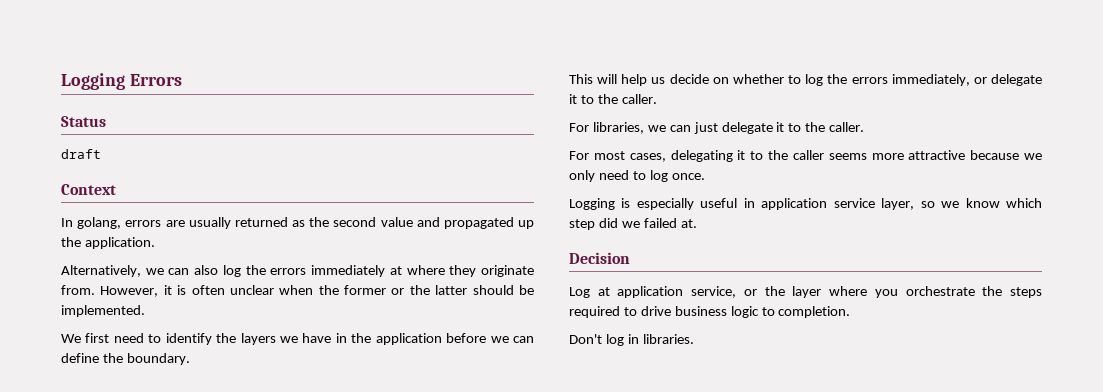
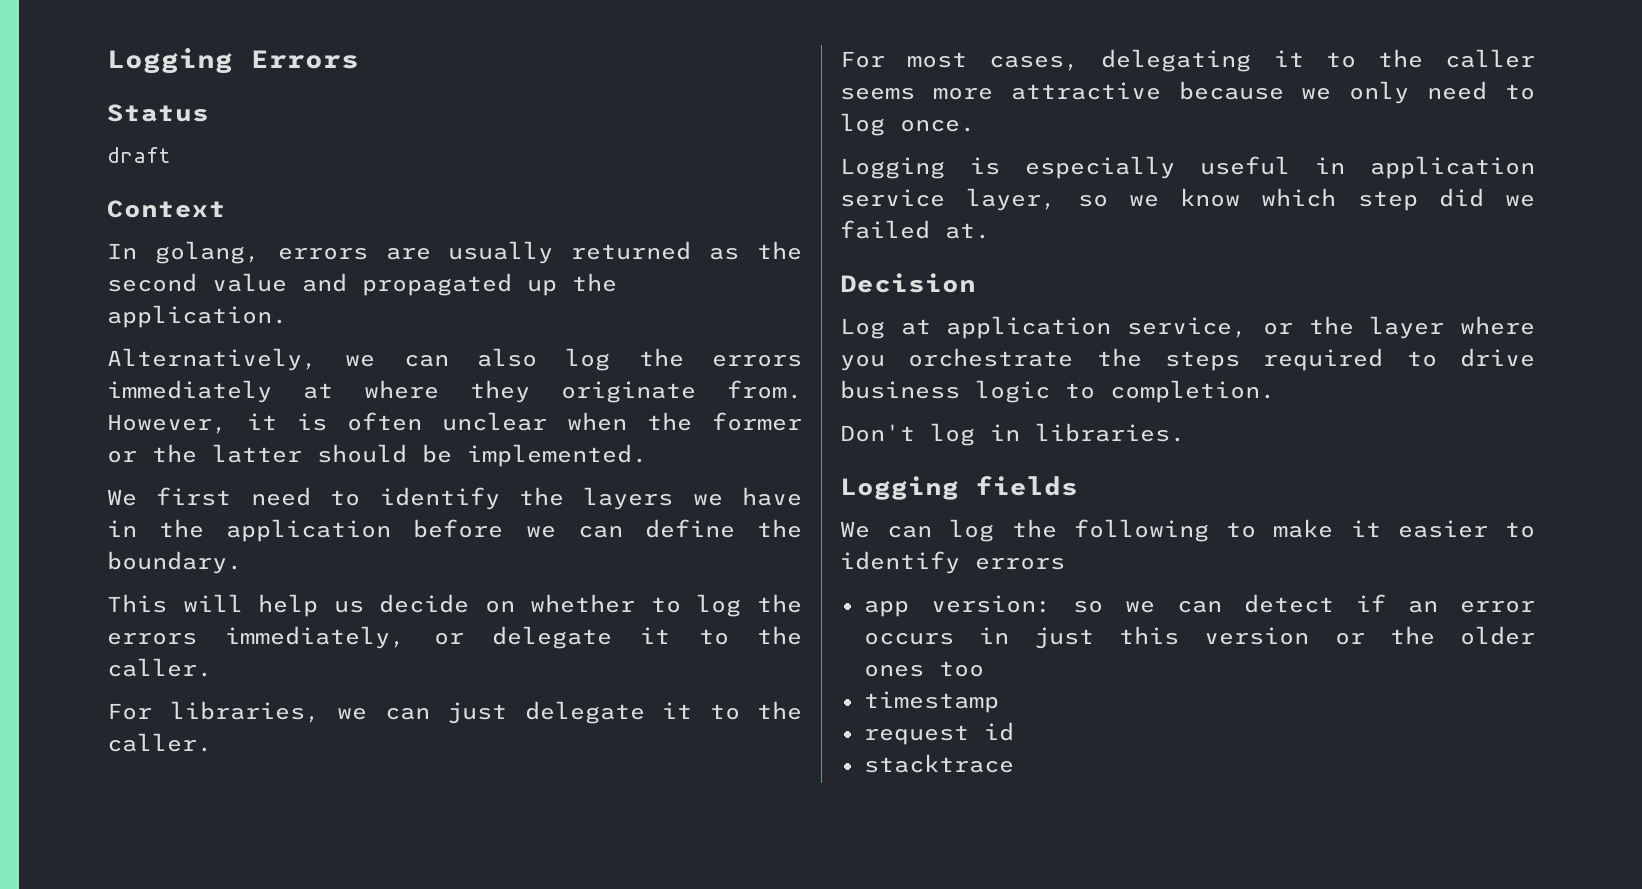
+ Logging fields
+ We can log the following to make it easier to identify errors
+ app version: so we can detect if an error occurs in just this version or the older ones too
+ timestamp
+ request id
+ stacktrace

